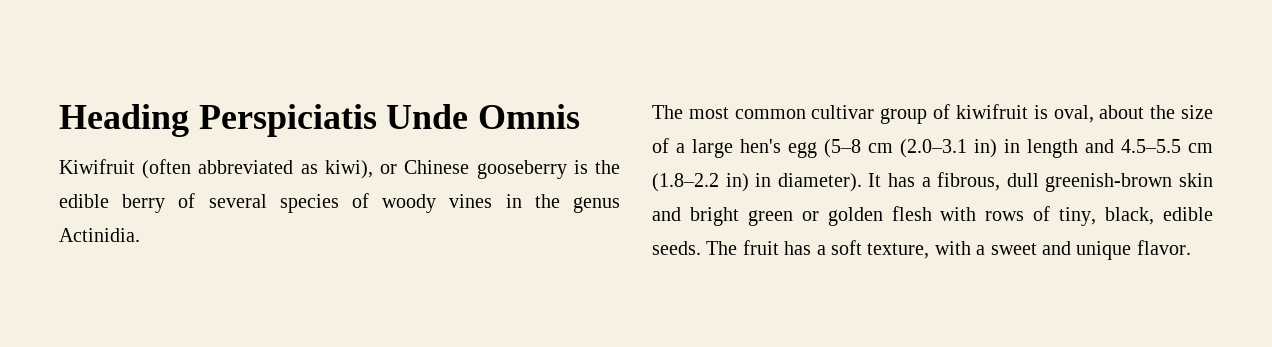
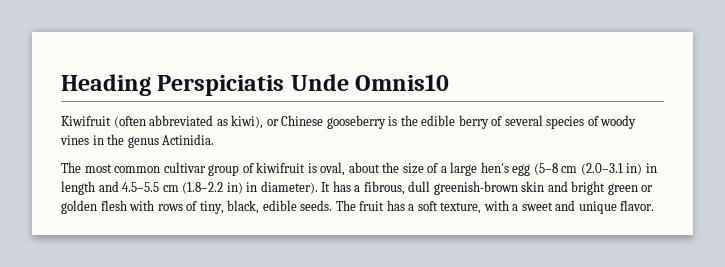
- Heading Perspiciatis Unde Omnis
+ Heading Perspiciatis Unde Omnis10

